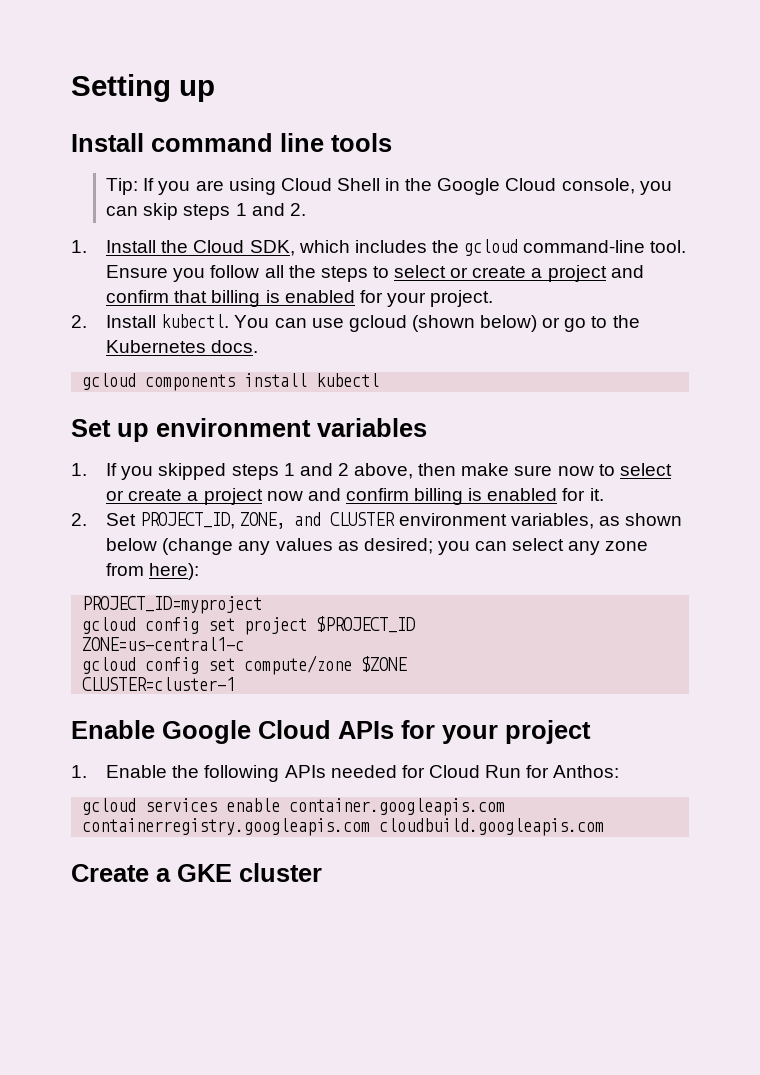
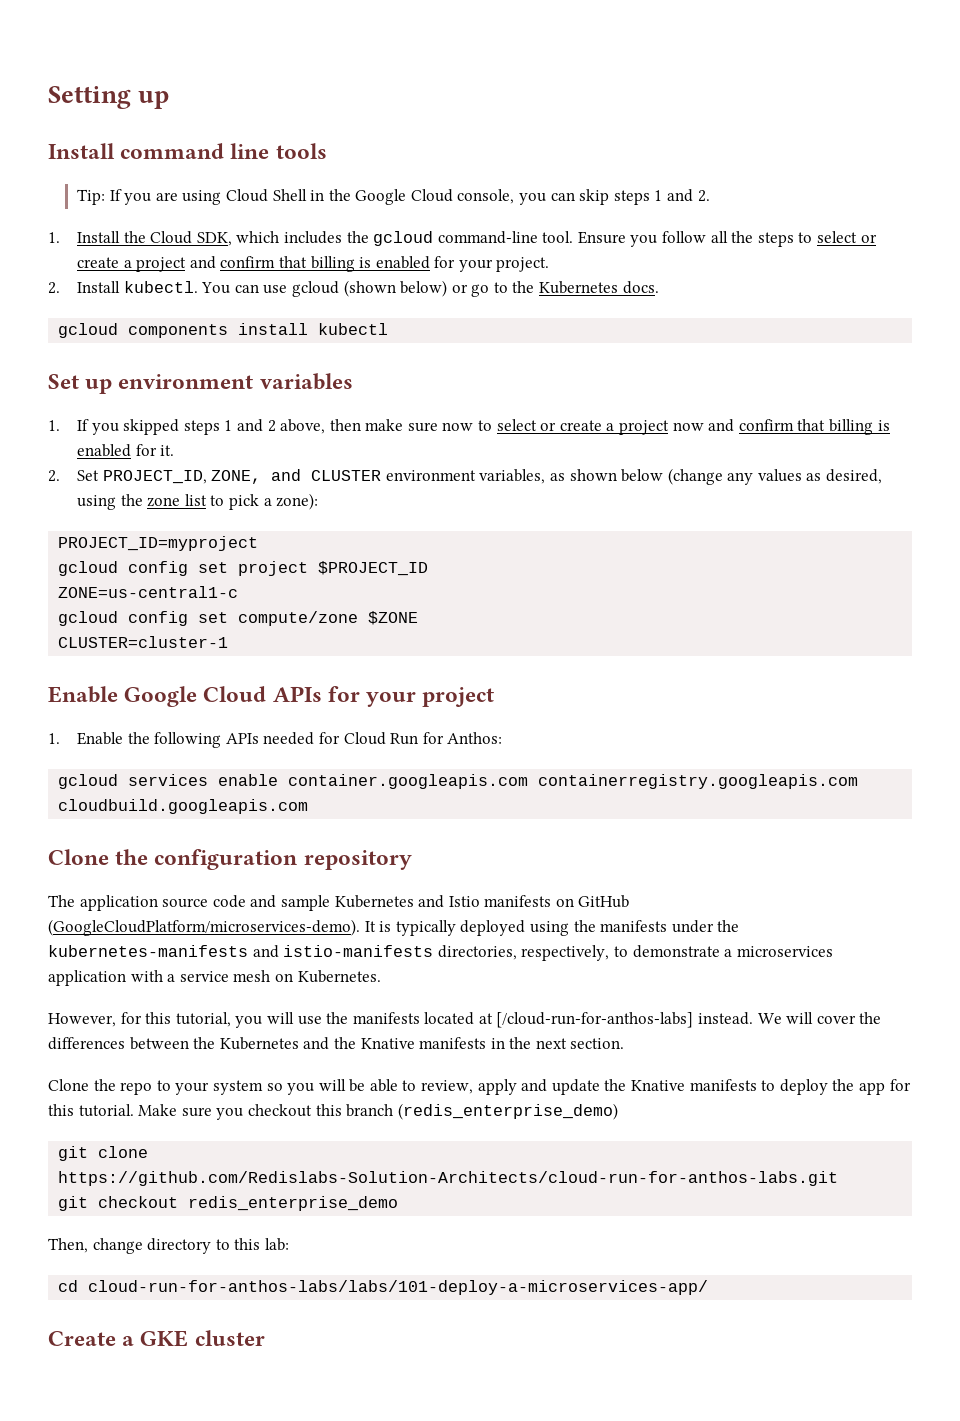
- 1. If you skipped steps 1 and 2 above, then make sure now to select or create a project now and confirm billing is enabled for it.
+ 1. If you skipped steps 1 and 2 above, then make sure now to select or create a project now and confirm that billing is enabled for it.
- 2. Set PROJECT_ID, ZONE, and CLUSTER environment variables, as shown below (change any values as desired; you can select any zone from here):
+ 2. Set PROJECT_ID, ZONE, and CLUSTER environment variables, as shown below (change any values as desired, using the zone list to pick a zone):
+ Clone the configuration repository
+ The application source code and sample Kubernetes and Istio manifests on GitHub (GoogleCloudPlatform/microservices-demo). It is typically deployed using the manifests under the kubernetes-manifests and istio-manifests directories, respectively, to demonstrate a microservices application with a service mesh on Kubernetes.
+ However, for this tutorial, you will use the manifests located at [/cloud-run-for-anthos-labs] instead. We will cover the differences between the Kubernetes and the Knative manifests in the next section.
+ Clone the repo to your system so you will be able to review, apply and update the Knative manifests to deploy the app for this tutorial. Make sure you checkout this branch (redis_enterprise_demo)
+ git clone https://github.com/Redislabs-Solution-Architects/cloud-run-for-anthos-labs.git
+ git checkout redis_enterprise_demo
+ Then, change directory to this lab:
+ cd cloud-run-for-anthos-labs/labs/101-deploy-a-microservices-app/

